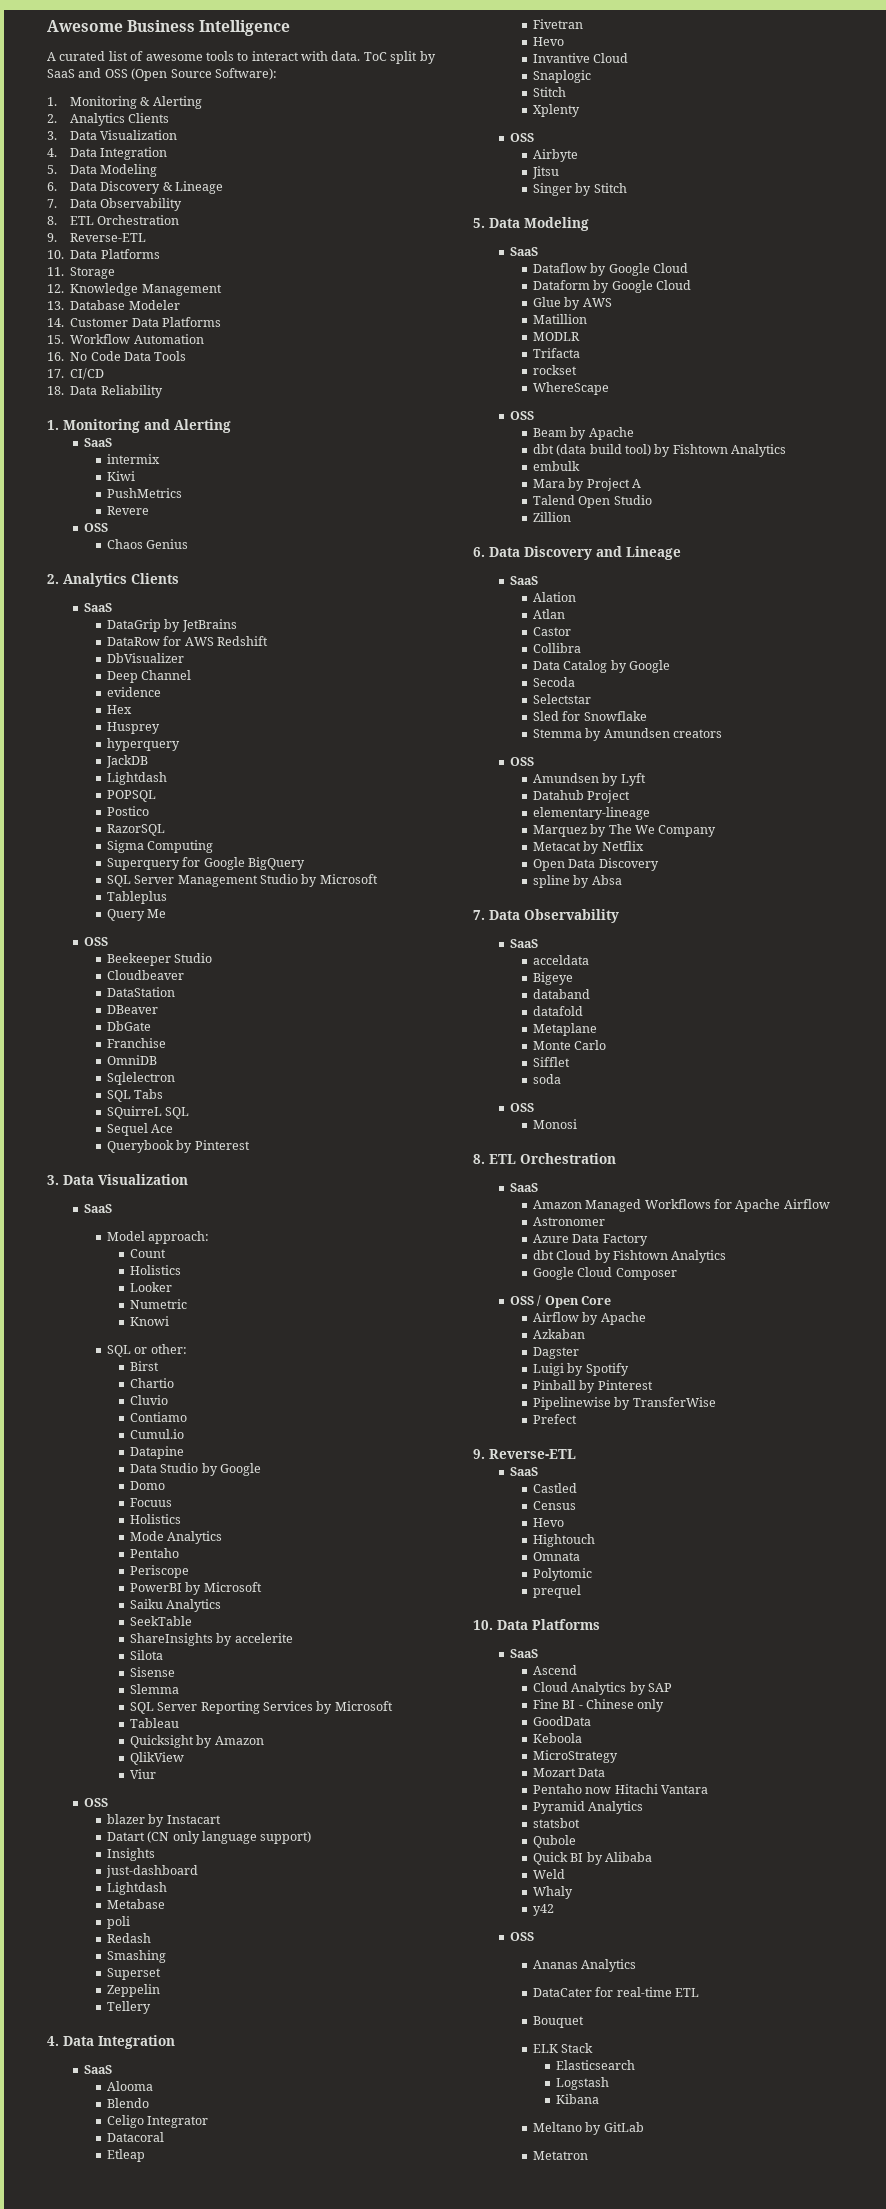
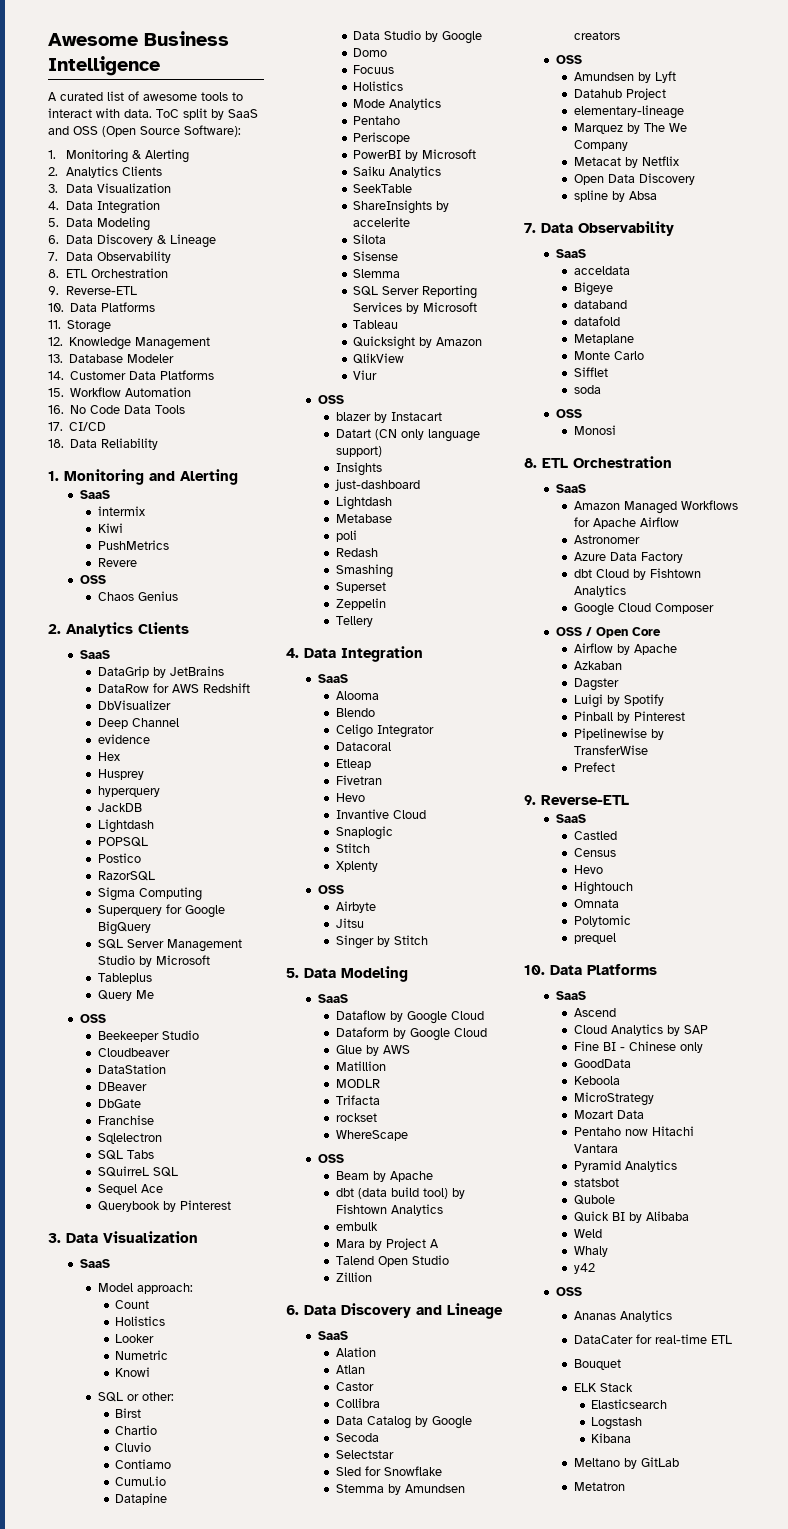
- OmniDB

